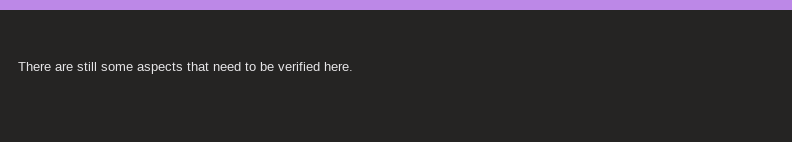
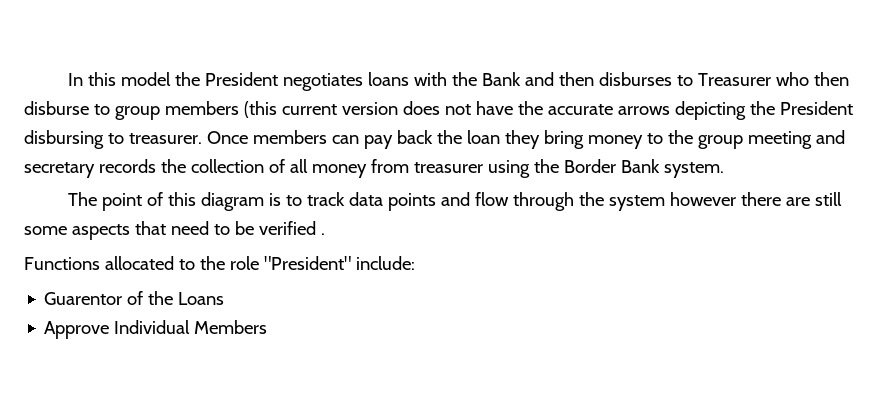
- There are still some aspects that need to be verified here.
+ In this model the President negotiates loans with the Bank and then disburses to Treasurer who then disburse to group members (this current version does not have the accurate arrows depicting the President disbursing to treasurer. Once members can pay back the loan they bring money to the group meeting and secretary records the collection of all money from treasurer using the Border Bank system.
+ The point of this diagram is to track data points and flow through the system however there are still some aspects that need to be verified .
+ Functions allocated to the role "President" include:
+ Guarentor of the Loans
+ Approve Individual Members

